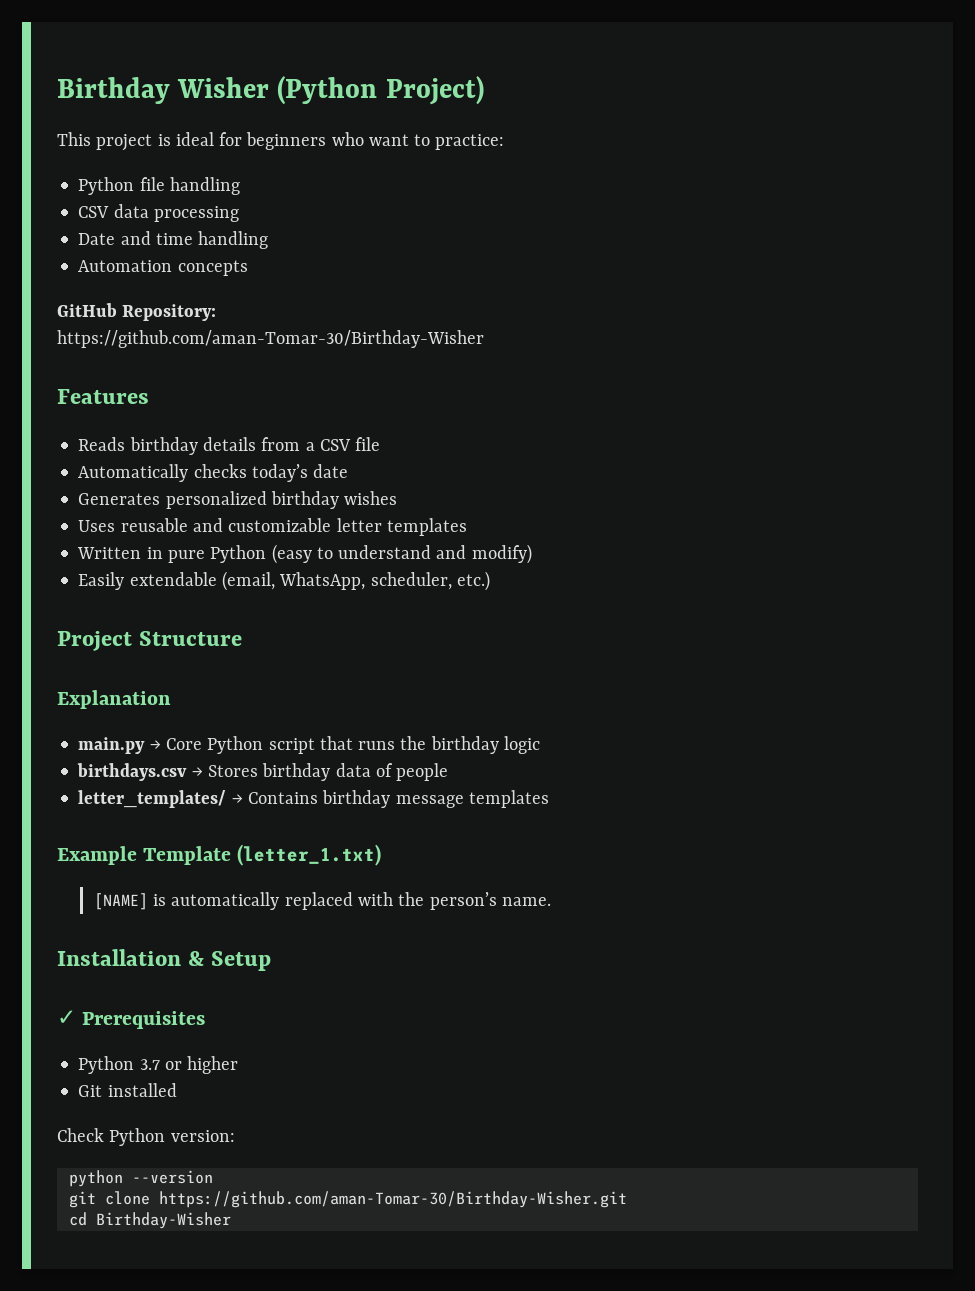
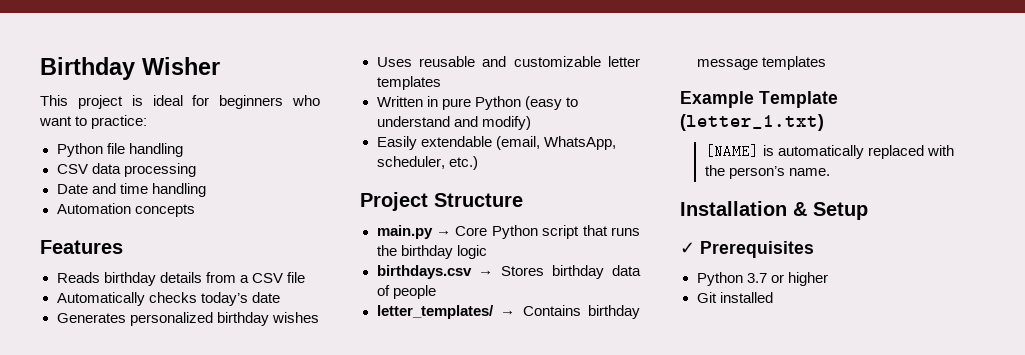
- Birthday Wisher (Python Project)
+ Birthday Wisher
- GitHub Repository:
- https://github.com/aman-Tomar-30/Birthday-Wisher
- Explanation
- Check Python version:
- python --version
- git clone https://github.com/aman-Tomar-30/Birthday-Wisher.git
- cd Birthday-Wisher

